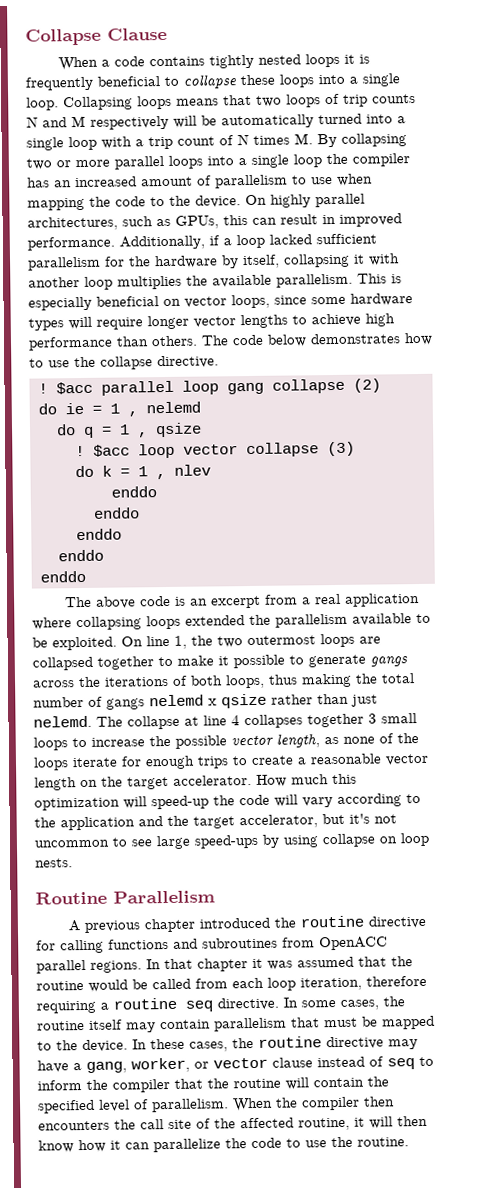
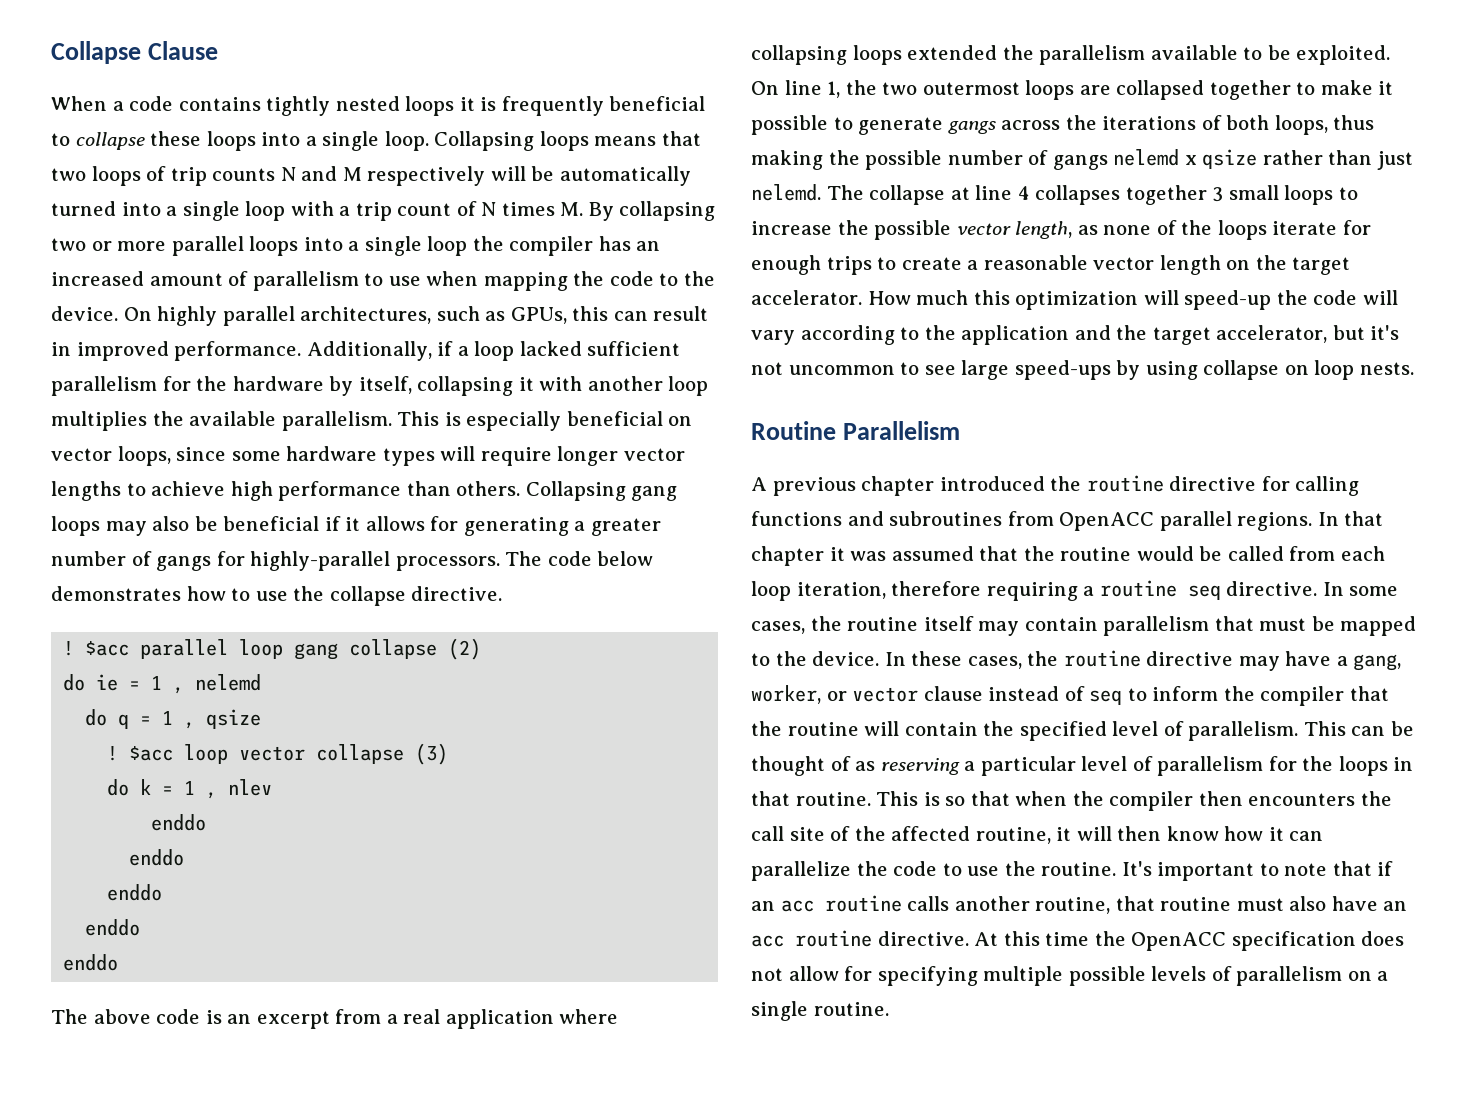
+ Collapsing gang loops may also be beneficial if it allows for generating a greater number of gangs for highly-parallel processors.
- On line 1, the two outermost loops are collapsed together to make it possible to generate gangs across the iterations of both loops, thus making the total number of gangs nelemd x qsize rather than just nelemd.
+ On line 1, the two outermost loops are collapsed together to make it possible to generate gangs across the iterations of both loops, thus making the possible number of gangs nelemd x qsize rather than just nelemd.
- When the compiler then encounters the call site of the affected routine, it will then know how it can parallelize the code to use the routine.
+ This can be thought of as reserving a particular level of parallelism for the loops in that routine. This is so that when the compiler then encounters the call site of the affected routine, it will then know how it can parallelize the code to use the routine.
+ It's important to note that if an acc routine calls another routine, that routine must also have an acc routine directive. At this time the OpenACC specification does not allow for specifying multiple possible levels of parallelism on a single routine.

